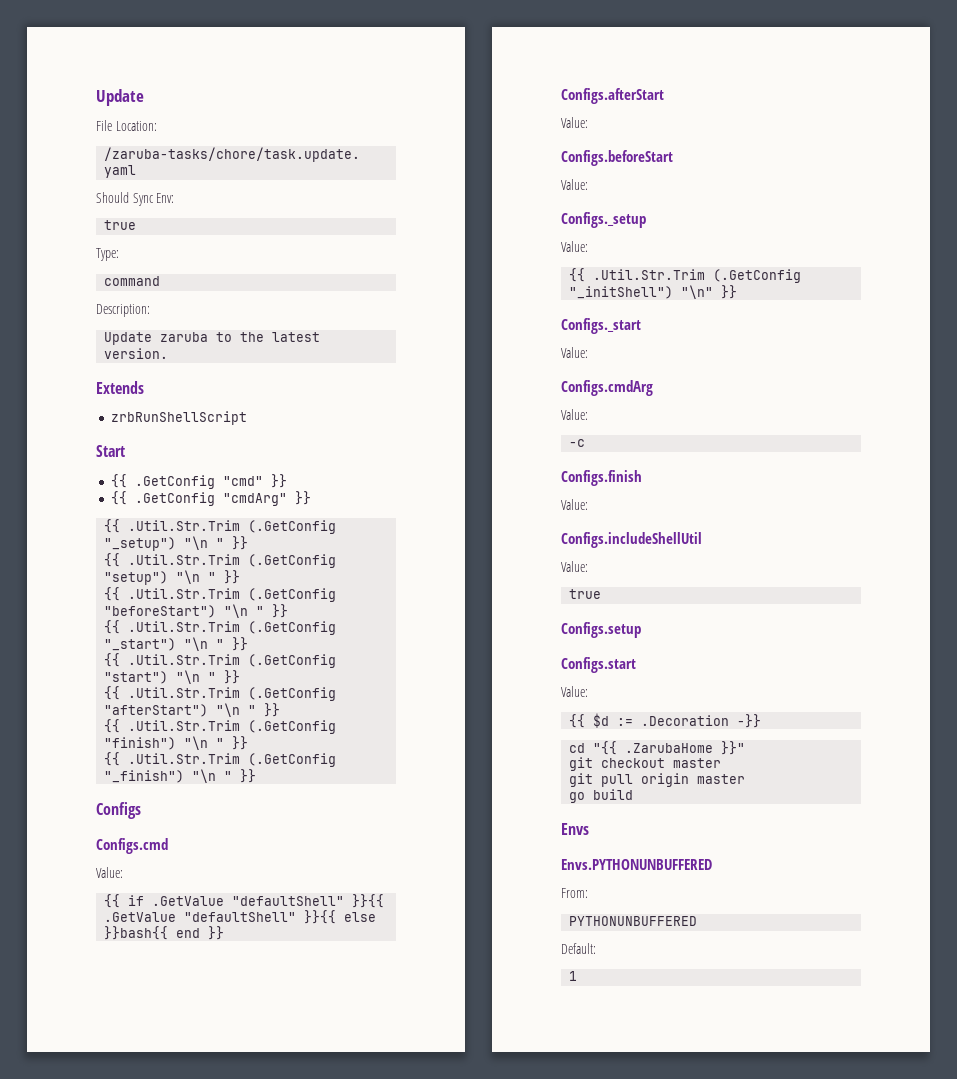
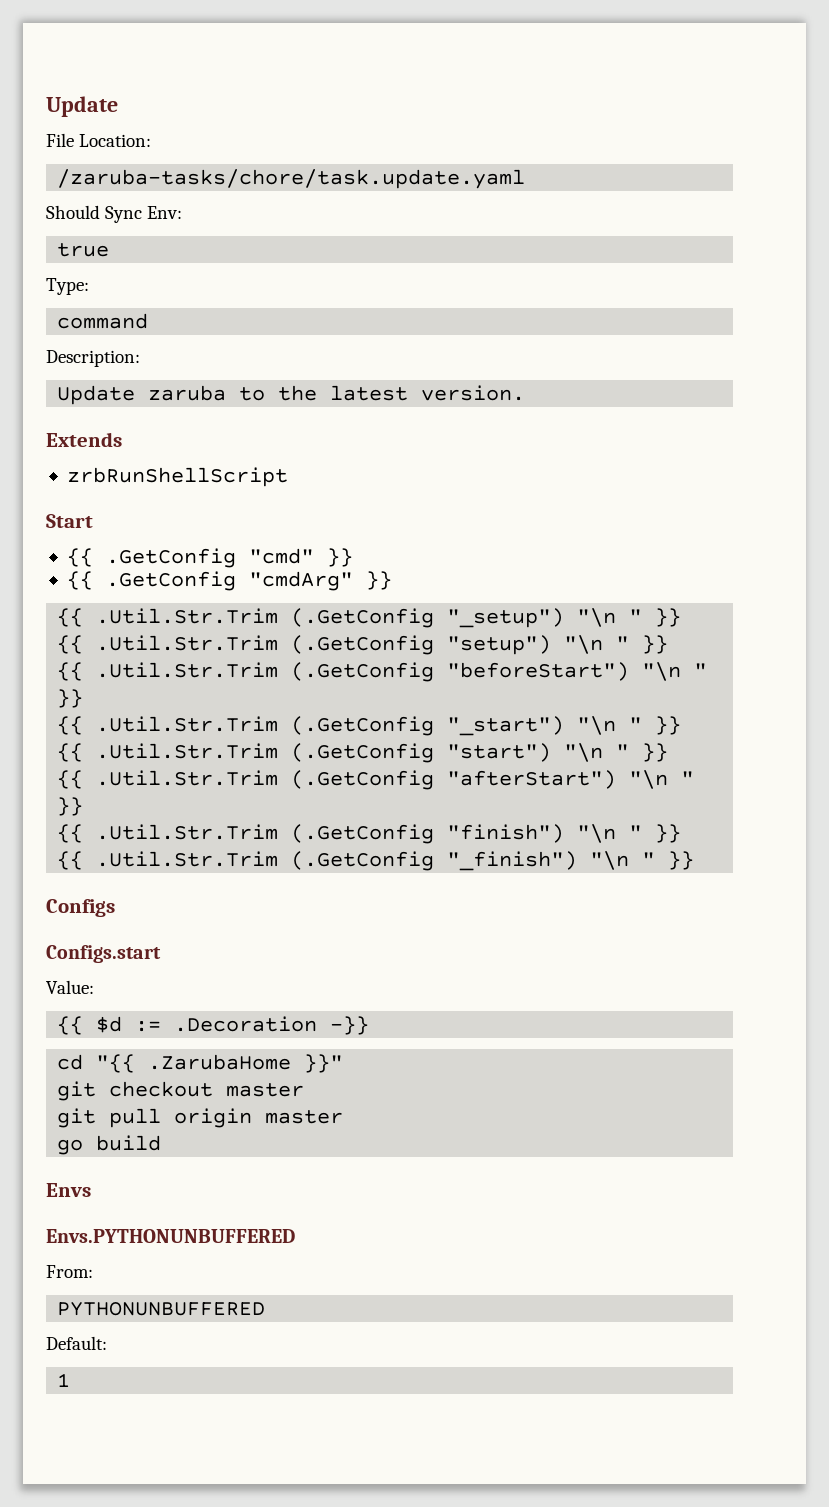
- Configs.cmd
- Value:
- {{ if .GetValue "defaultShell" }}{{ .GetValue "defaultShell" }}{{ else }}bash{{ end }}
- Configs.afterStart
- Value:
- Configs.beforeStart
- Value:
- Configs._setup
- Value:
- {{ .Util.Str.Trim (.GetConfig "_initShell") "\n" }}
- Configs._start
- Value:
- Configs.cmdArg
- Value:
- -c
- Configs.finish
- Value:
- Configs.includeShellUtil
- Value:
- true
- Configs.setup

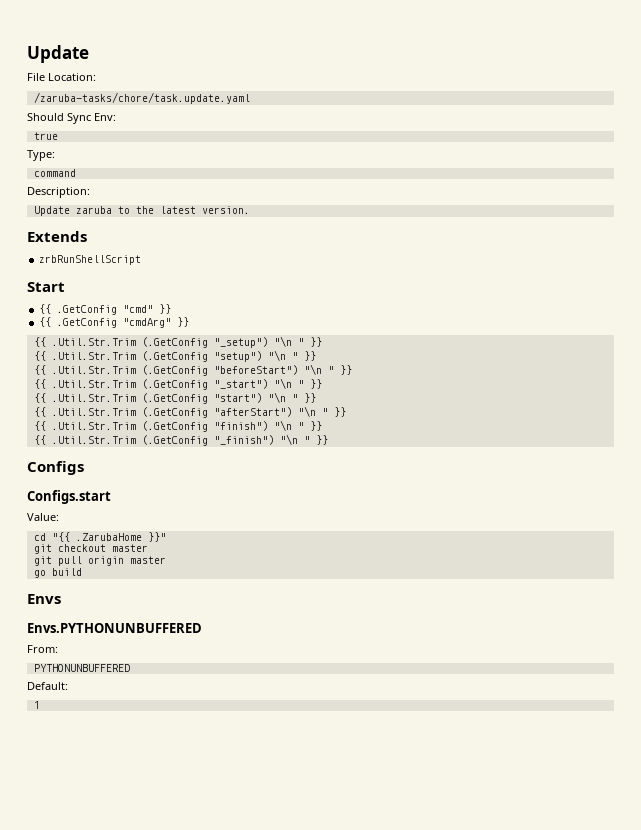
- {{ $d := .Decoration -}}

